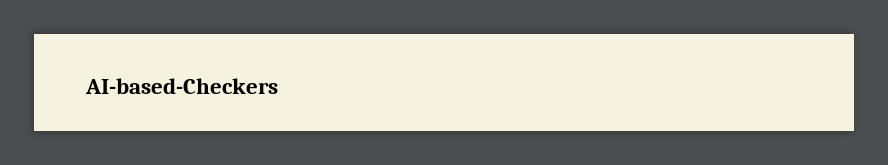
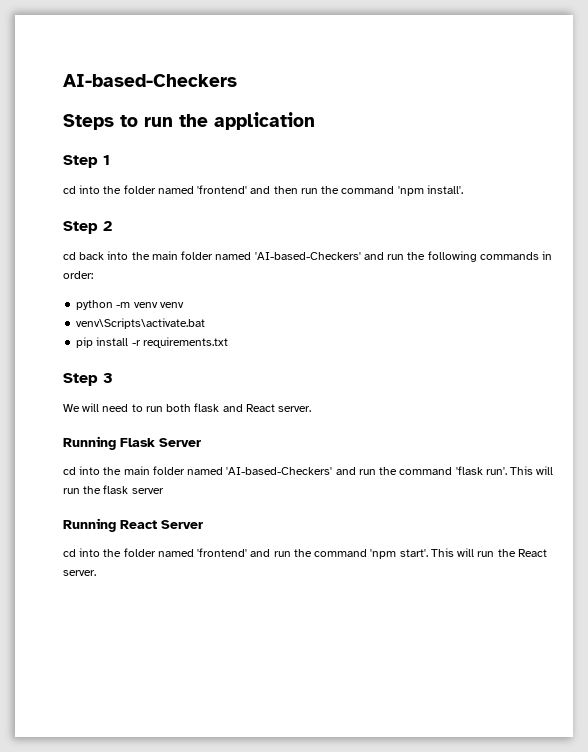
+ Steps to run the application
+ Step 1
+ cd into the folder named 'frontend' and then run the command 'npm install'.
+ Step 2
+ cd back into the main folder named 'AI-based-Checkers' and run the following commands in order:
+ python -m venv venv
+ venv\Scripts\activate.bat
+ pip install -r requirements.txt
+ Step 3
+ We will need to run both flask and React server.
+ Running Flask Server
+ cd into the main folder named 'AI-based-Checkers' and run the command 'flask run'. This will run the flask server
+ Running React Server
+ cd into the folder named 'frontend' and run the command 'npm start'. This will run the React server.

